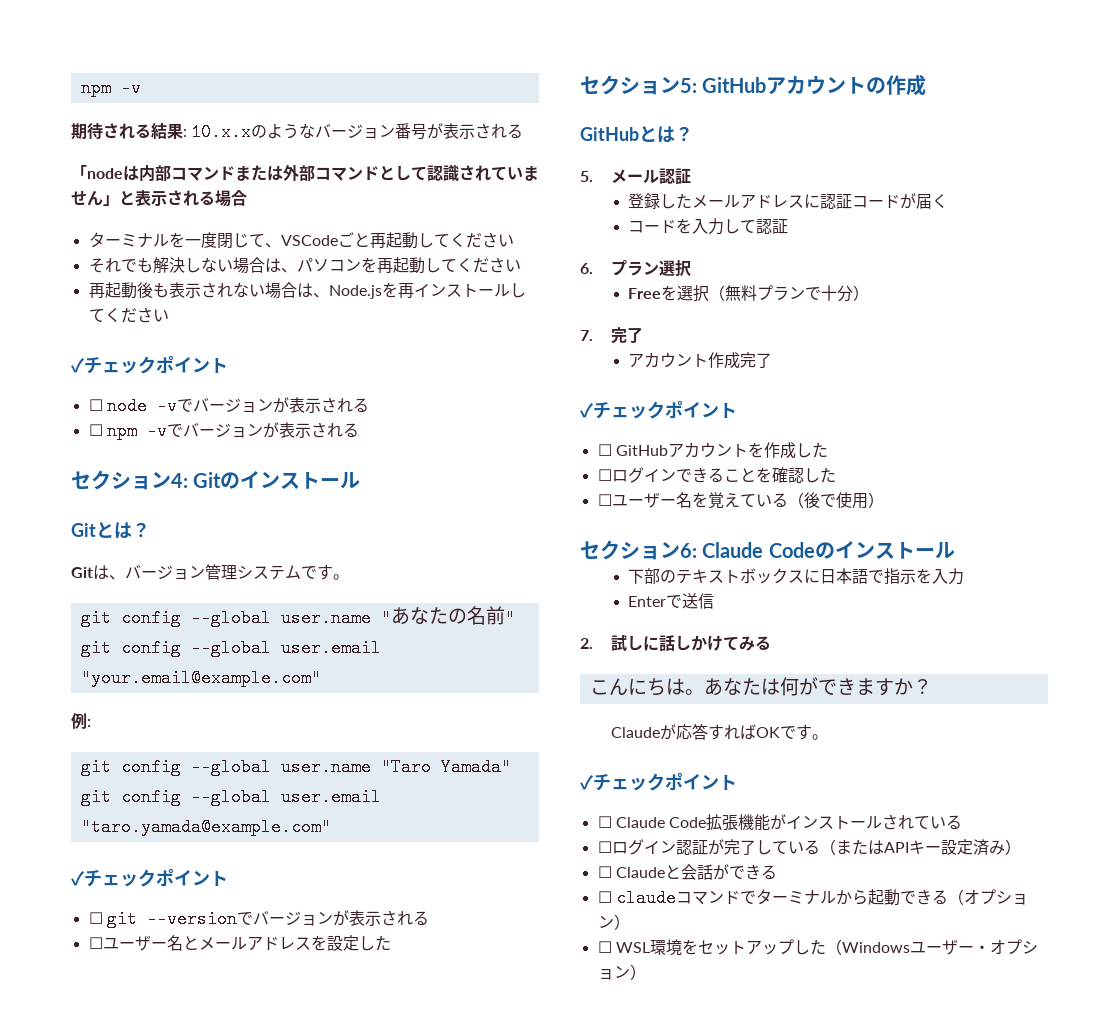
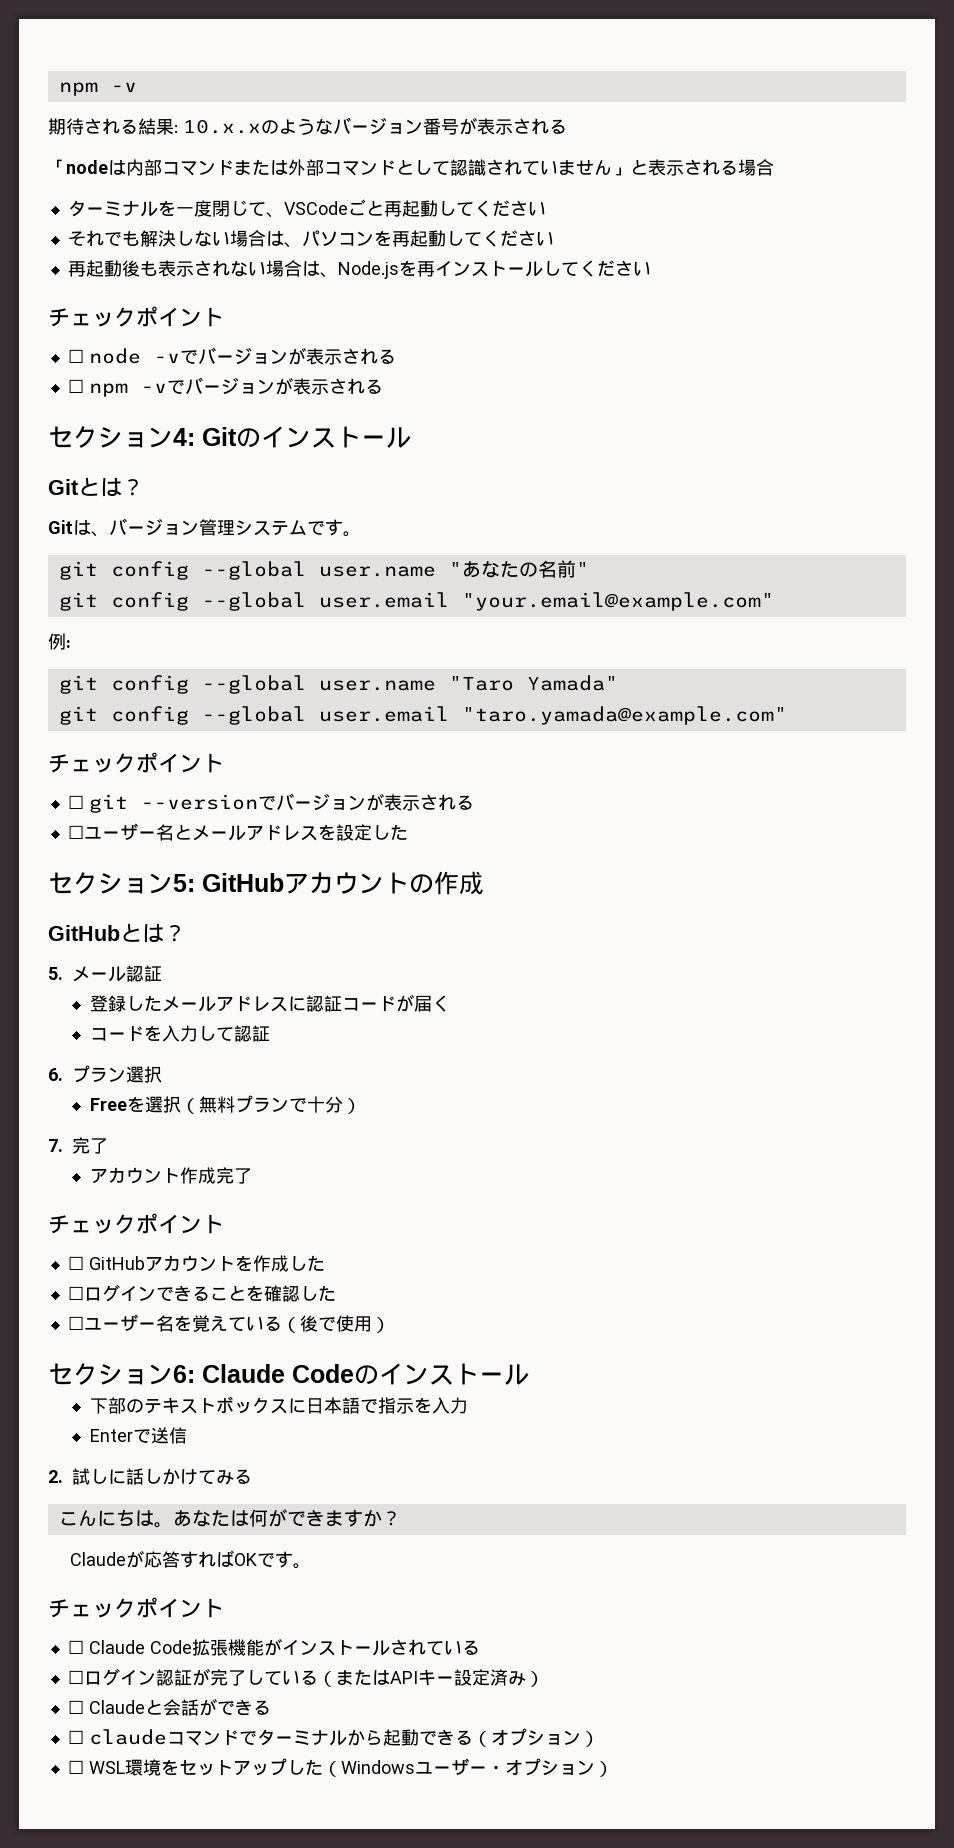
  再起動後も表示されない場合は、Node.jsを再インストールしてください
- ✓チェックポイント
+ チェックポイント
  git config --global user.email "taro.yamada@example.com"
- ✓チェックポイント
+ チェックポイント
  アカウント作成完了
- ✓チェックポイント
+ チェックポイント
  Claudeが応答すればOKです。
- ✓チェックポイント
+ チェックポイント

